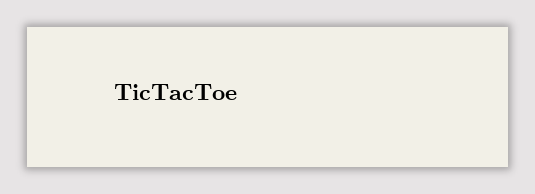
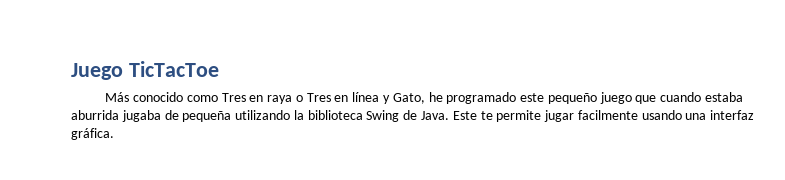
- TicTacToe
+ Juego TicTacToe
+ Más conocido como Tres en raya o Tres en línea y Gato, he programado este pequeño juego que cuando estaba aburrida jugaba de pequeña utilizando la biblioteca Swing de Java. Este te permite jugar facilmente usando una interfaz gráfica.

